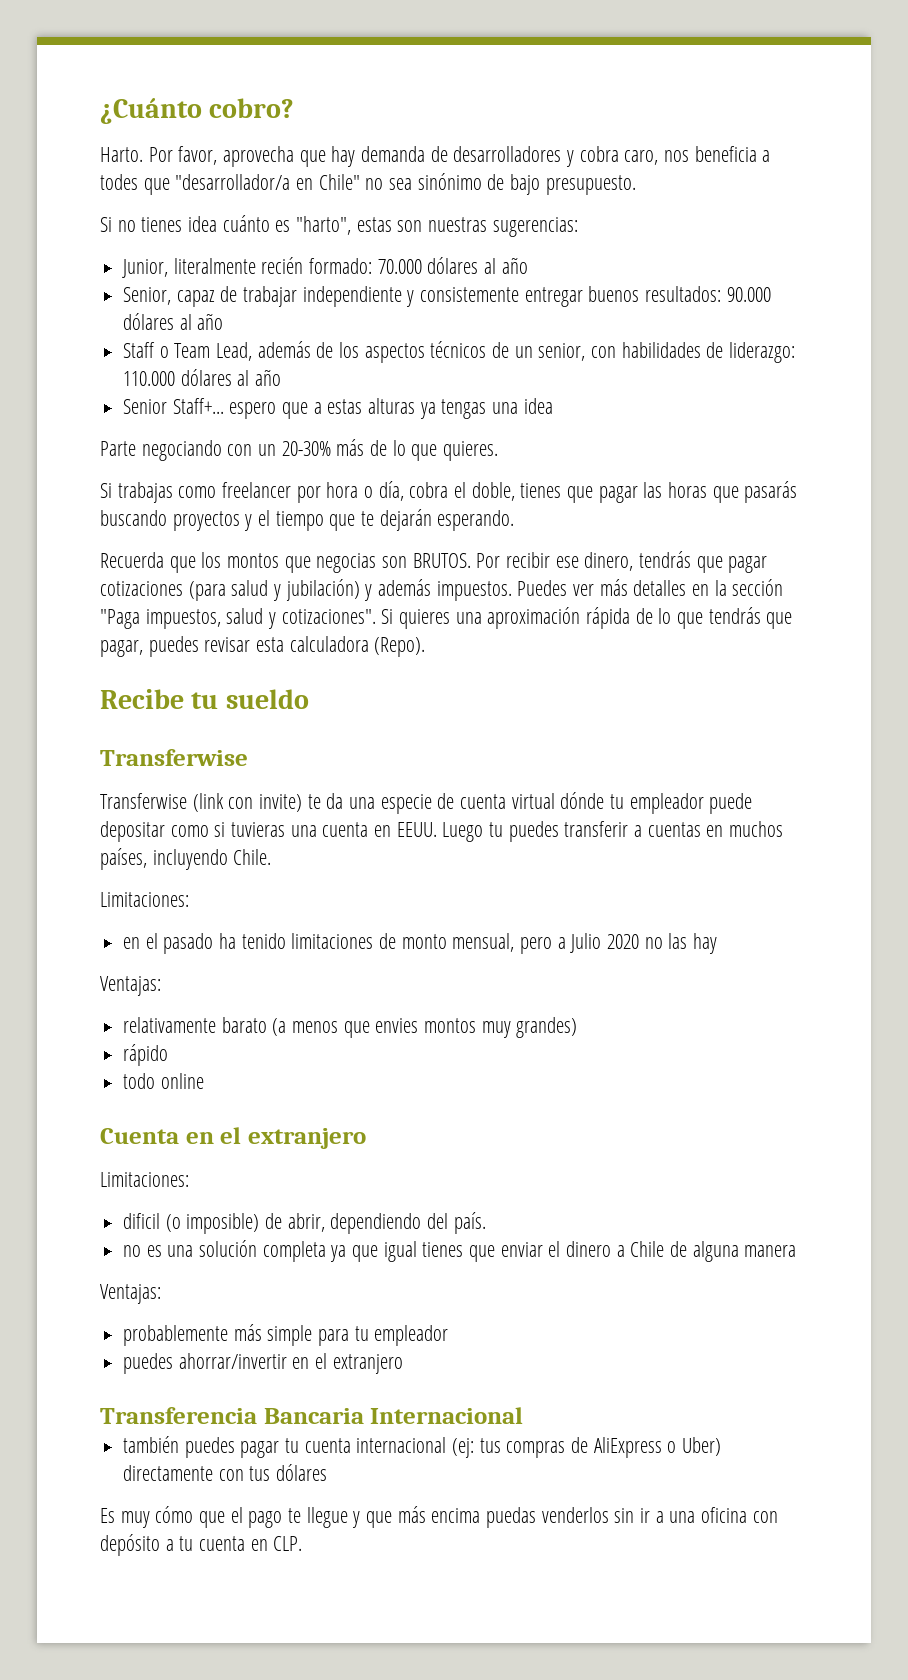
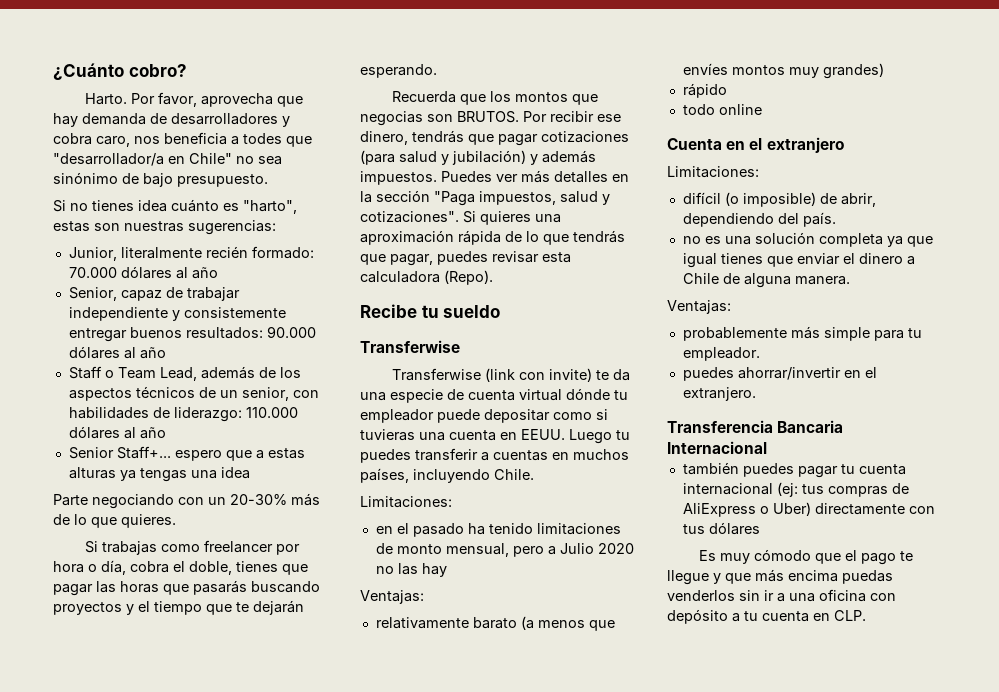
- relativamente barato (a menos que envies montos muy grandes)
+ relativamente barato (a menos que envíes montos muy grandes)
- dificil (o imposible) de abrir, dependiendo del país.
+ difícil (o imposible) de abrir, dependiendo del país.
- no es una solución completa ya que igual tienes que enviar el dinero a Chile de alguna manera
+ no es una solución completa ya que igual tienes que enviar el dinero a Chile de alguna manera.
- probablemente más simple para tu empleador
+ probablemente más simple para tu empleador.
- puedes ahorrar/invertir en el extranjero
+ puedes ahorrar/invertir en el extranjero.
- Es muy cómo que el pago te llegue y que más encima puedas venderlos sin ir a una oficina con depósito a tu cuenta en CLP.
+ Es muy cómodo que el pago te llegue y que más encima puedas venderlos sin ir a una oficina con depósito a tu cuenta en CLP.

